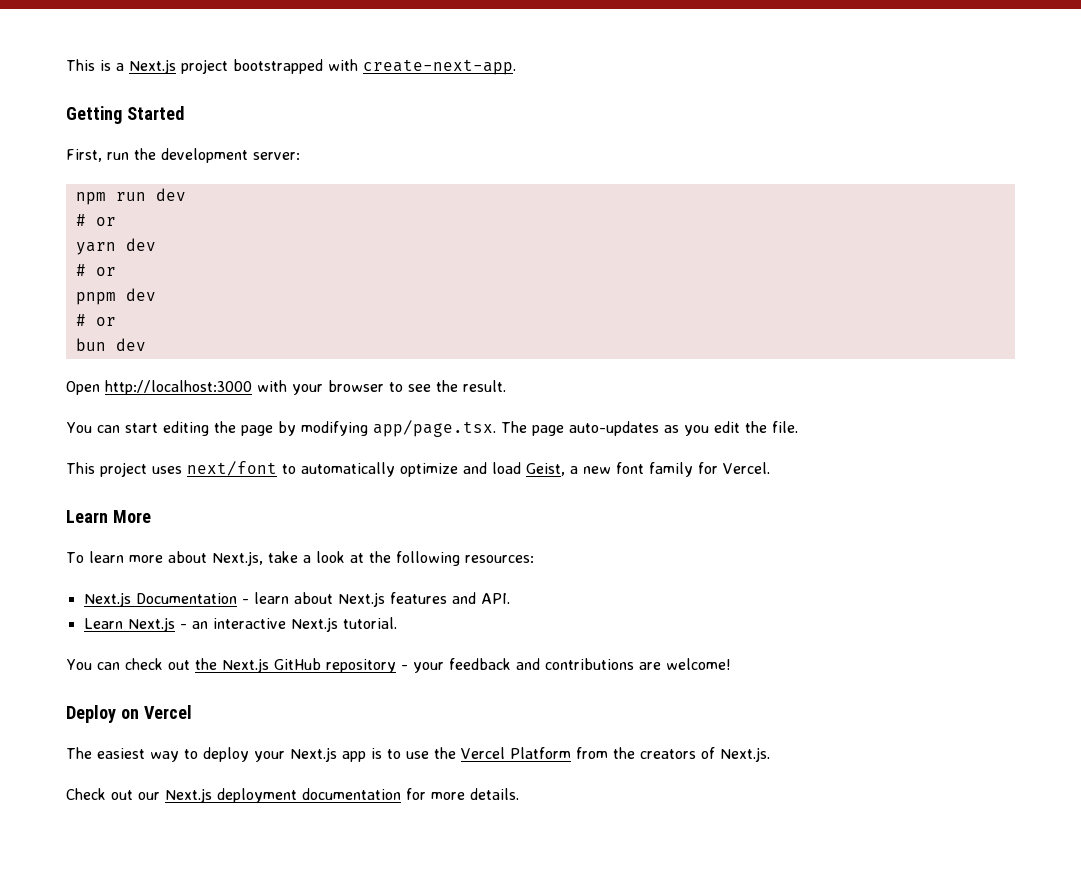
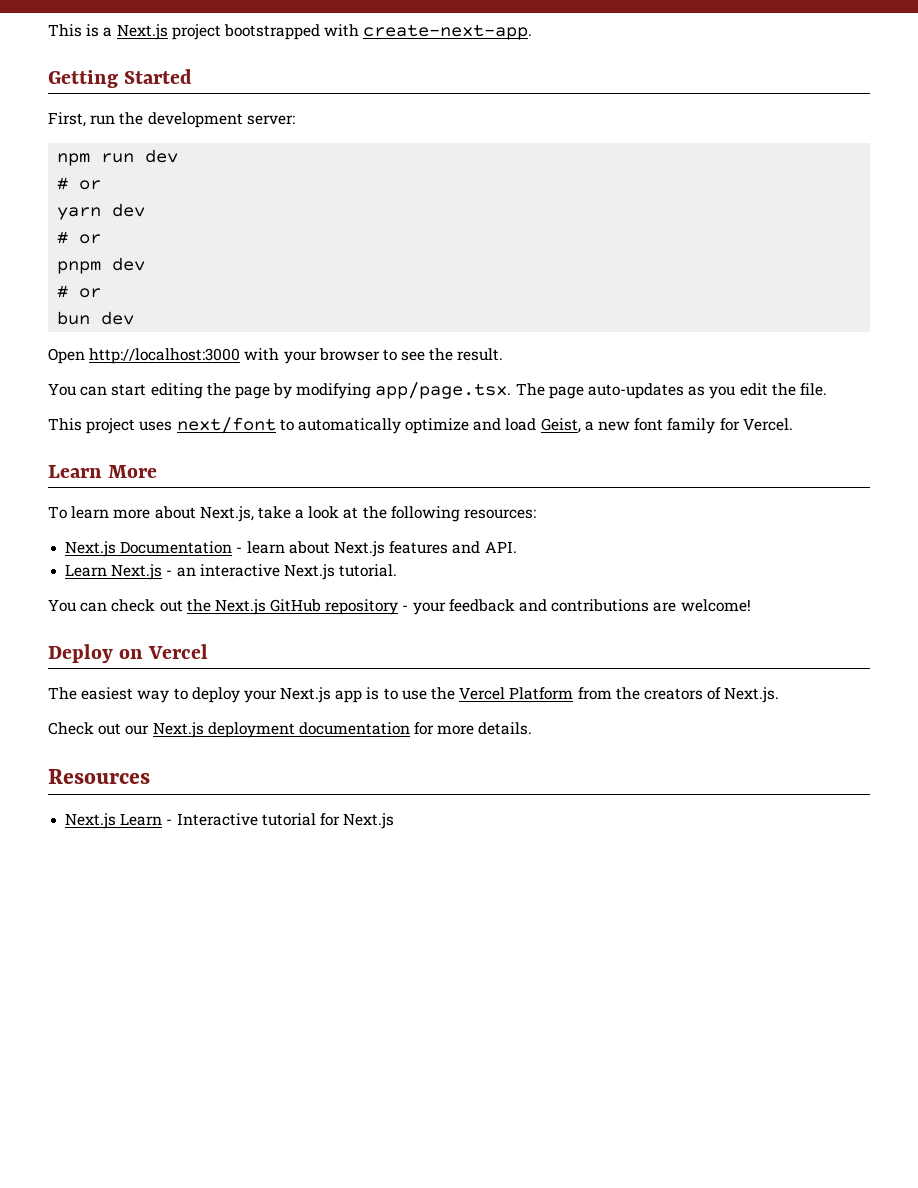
+ Resources
+ Next.js Learn - Interactive tutorial for Next.js

